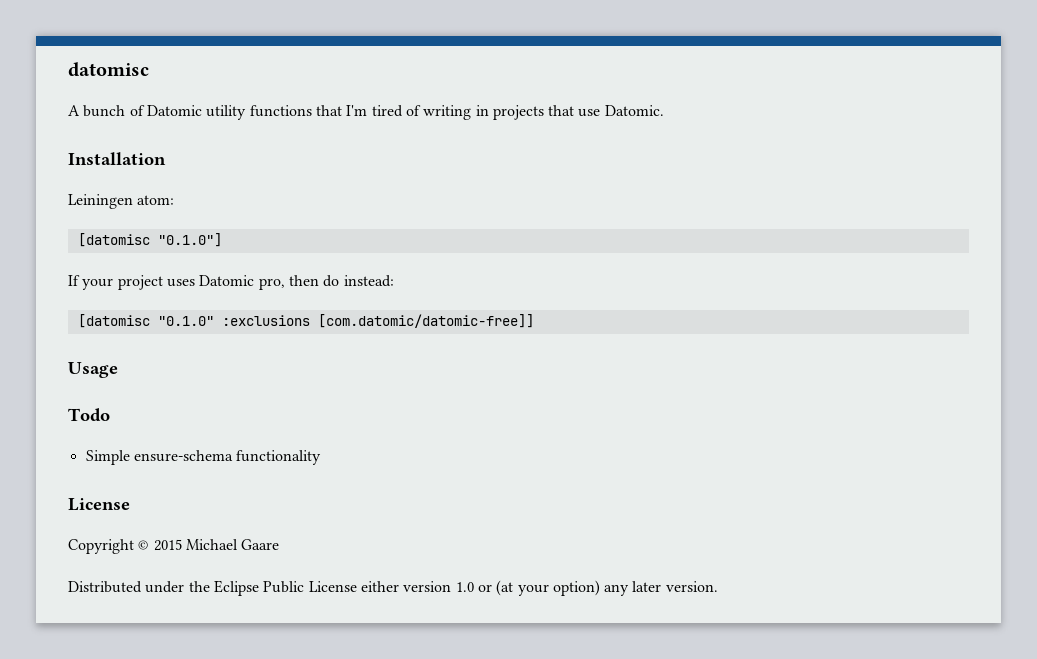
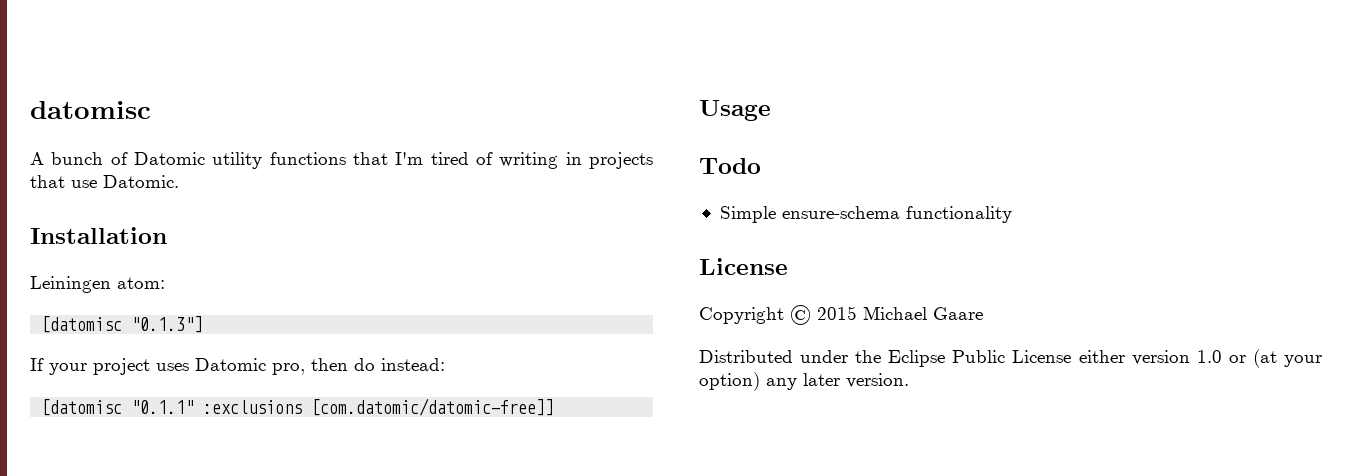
- [datomisc "0.1.0"]
+ [datomisc "0.1.3"]
- [datomisc "0.1.0" :exclusions [com.datomic/datomic-free]]
+ [datomisc "0.1.1" :exclusions [com.datomic/datomic-free]]

